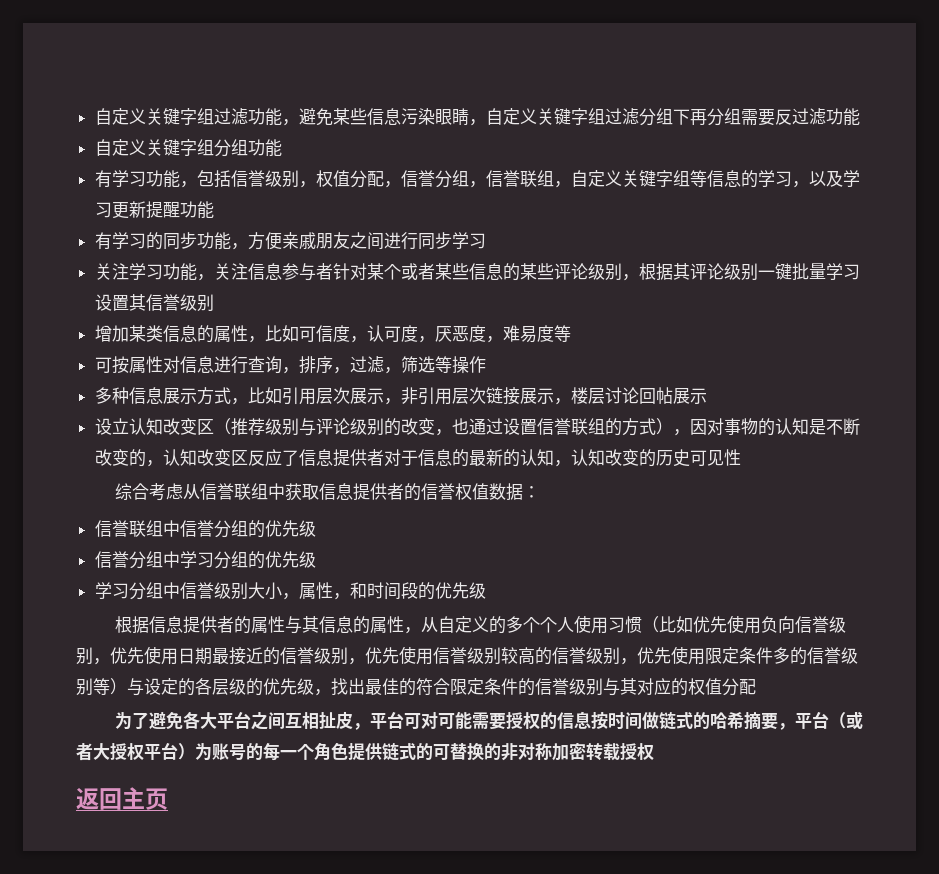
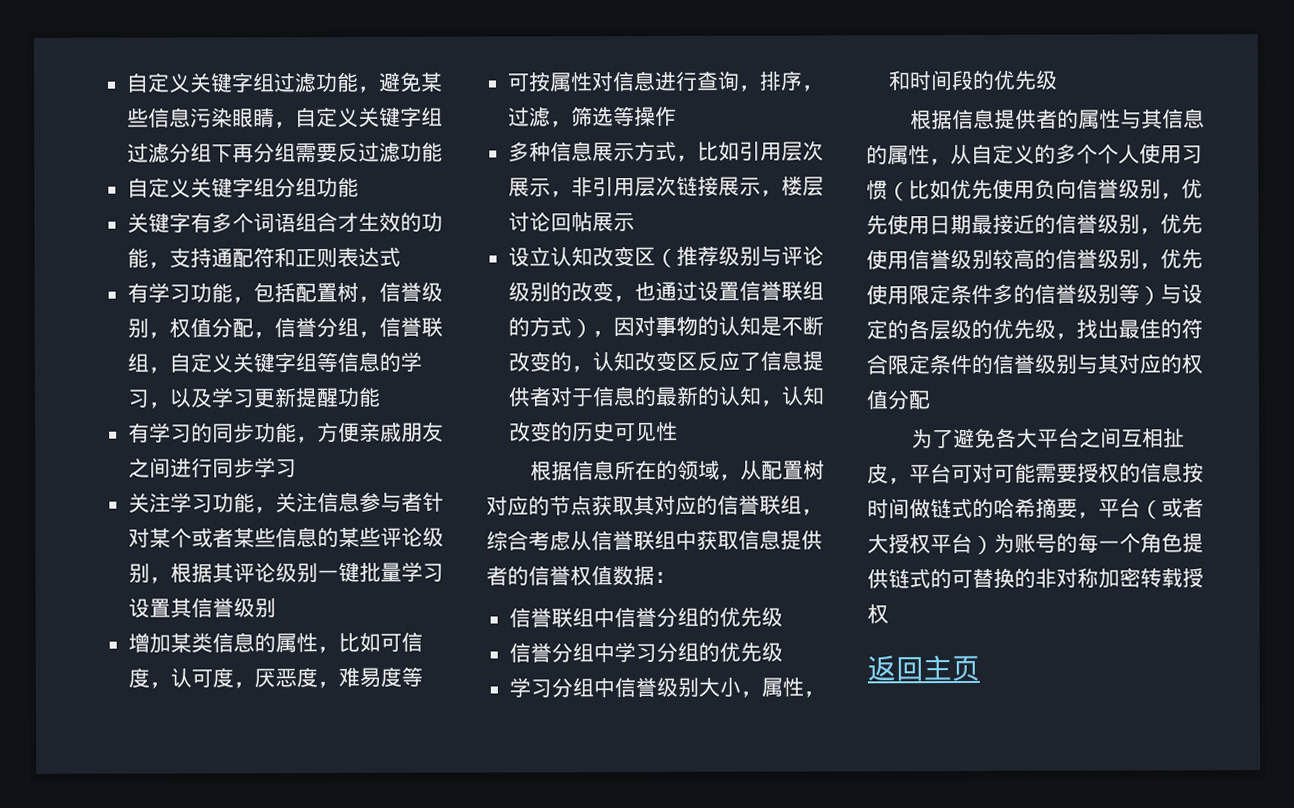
+ 关键字有多个词语组合才生效的功能，支持通配符和正则表达式
- 有学习功能，包括信誉级别，权值分配，信誉分组，信誉联组，自定义关键字组等信息的学习，以及学习更新提醒功能
+ 有学习功能，包括配置树，信誉级别，权值分配，信誉分组，信誉联组，自定义关键字组等信息的学习，以及学习更新提醒功能
- 综合考虑从信誉联组中获取信息提供者的信誉权值数据：
+ 根据信息所在的领域，从配置树对应的节点获取其对应的信誉联组，综合考虑从信誉联组中获取信息提供者的信誉权值数据：

